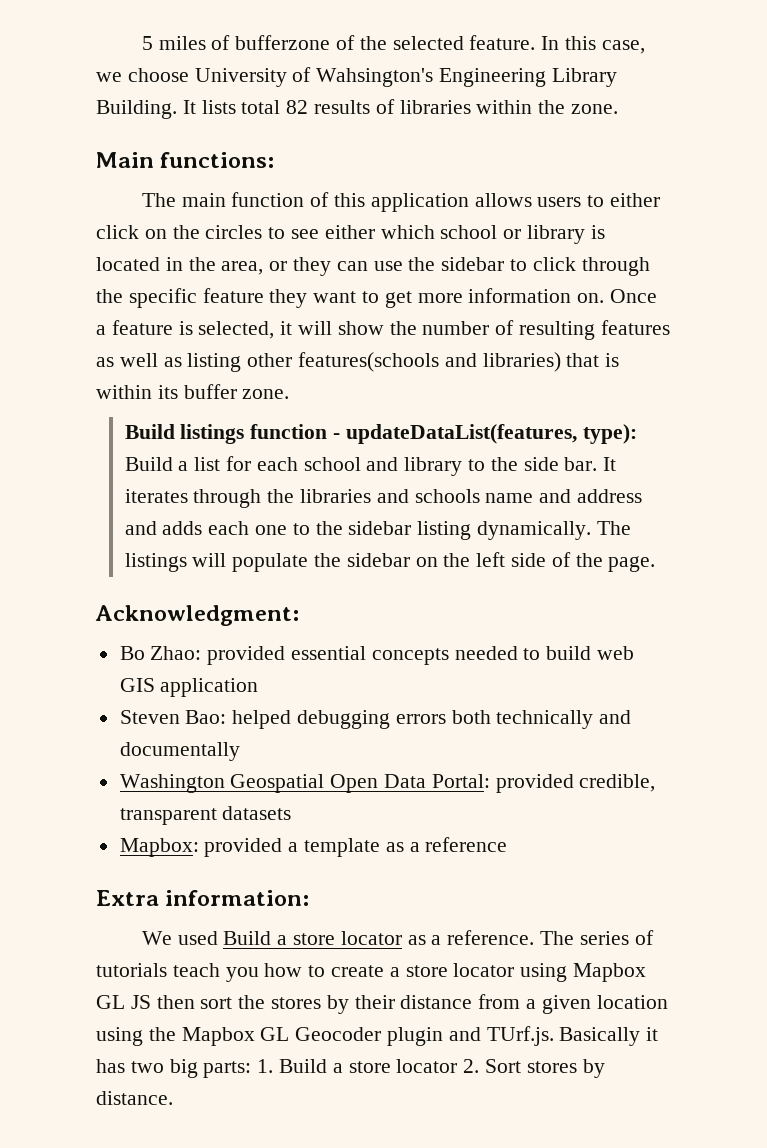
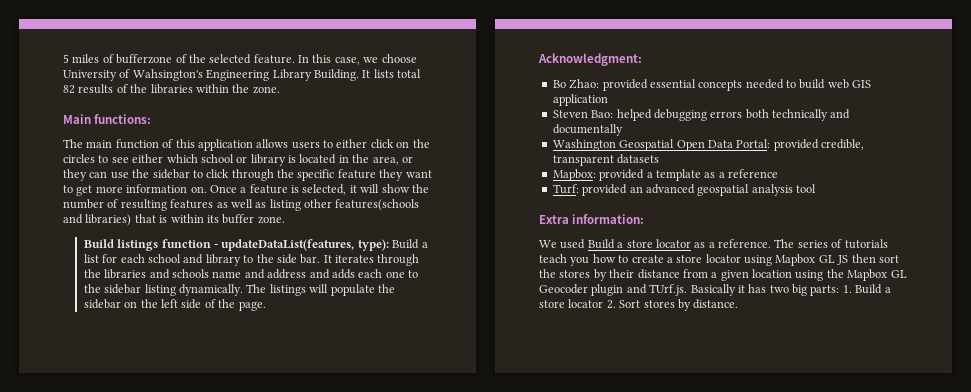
- It lists total 82 results of libraries within the zone.
+ It lists total 82 results of the libraries within the zone.
+ Turf: provided an advanced geospatial analysis tool

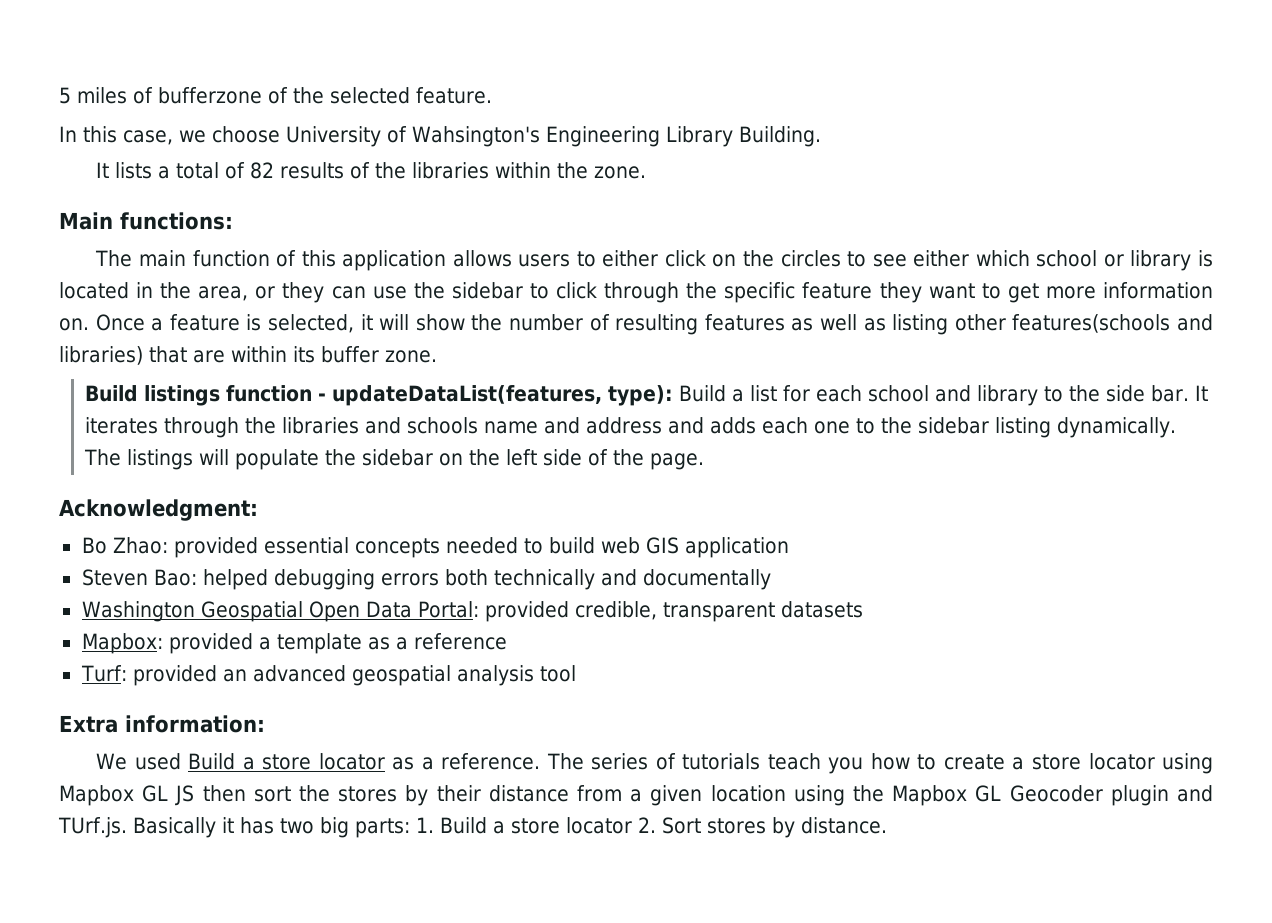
- 5 miles of bufferzone of the selected feature. In this case, we choose University of Wahsington's Engineering Library Building. It lists total 82 results of the libraries within the zone.
+ 5 miles of bufferzone of the selected feature.
+ In this case, we choose University of Wahsington's Engineering Library Building.
+ It lists a total of 82 results of the libraries within the zone.
- Once a feature is selected, it will show the number of resulting features as well as listing other features(schools and libraries) that is within its buffer zone.
+ Once a feature is selected, it will show the number of resulting features as well as listing other features(schools and libraries) that are within its buffer zone.

